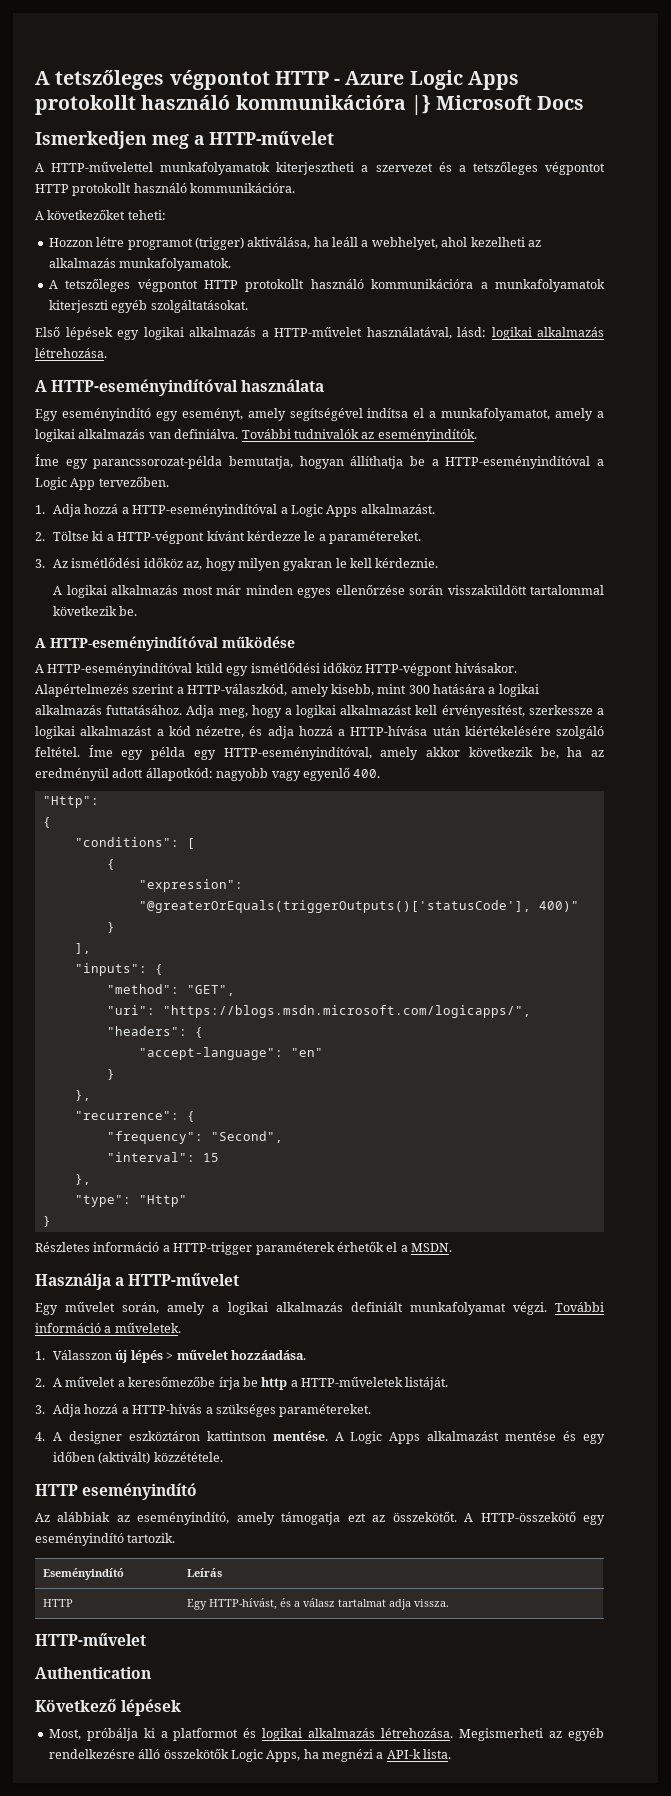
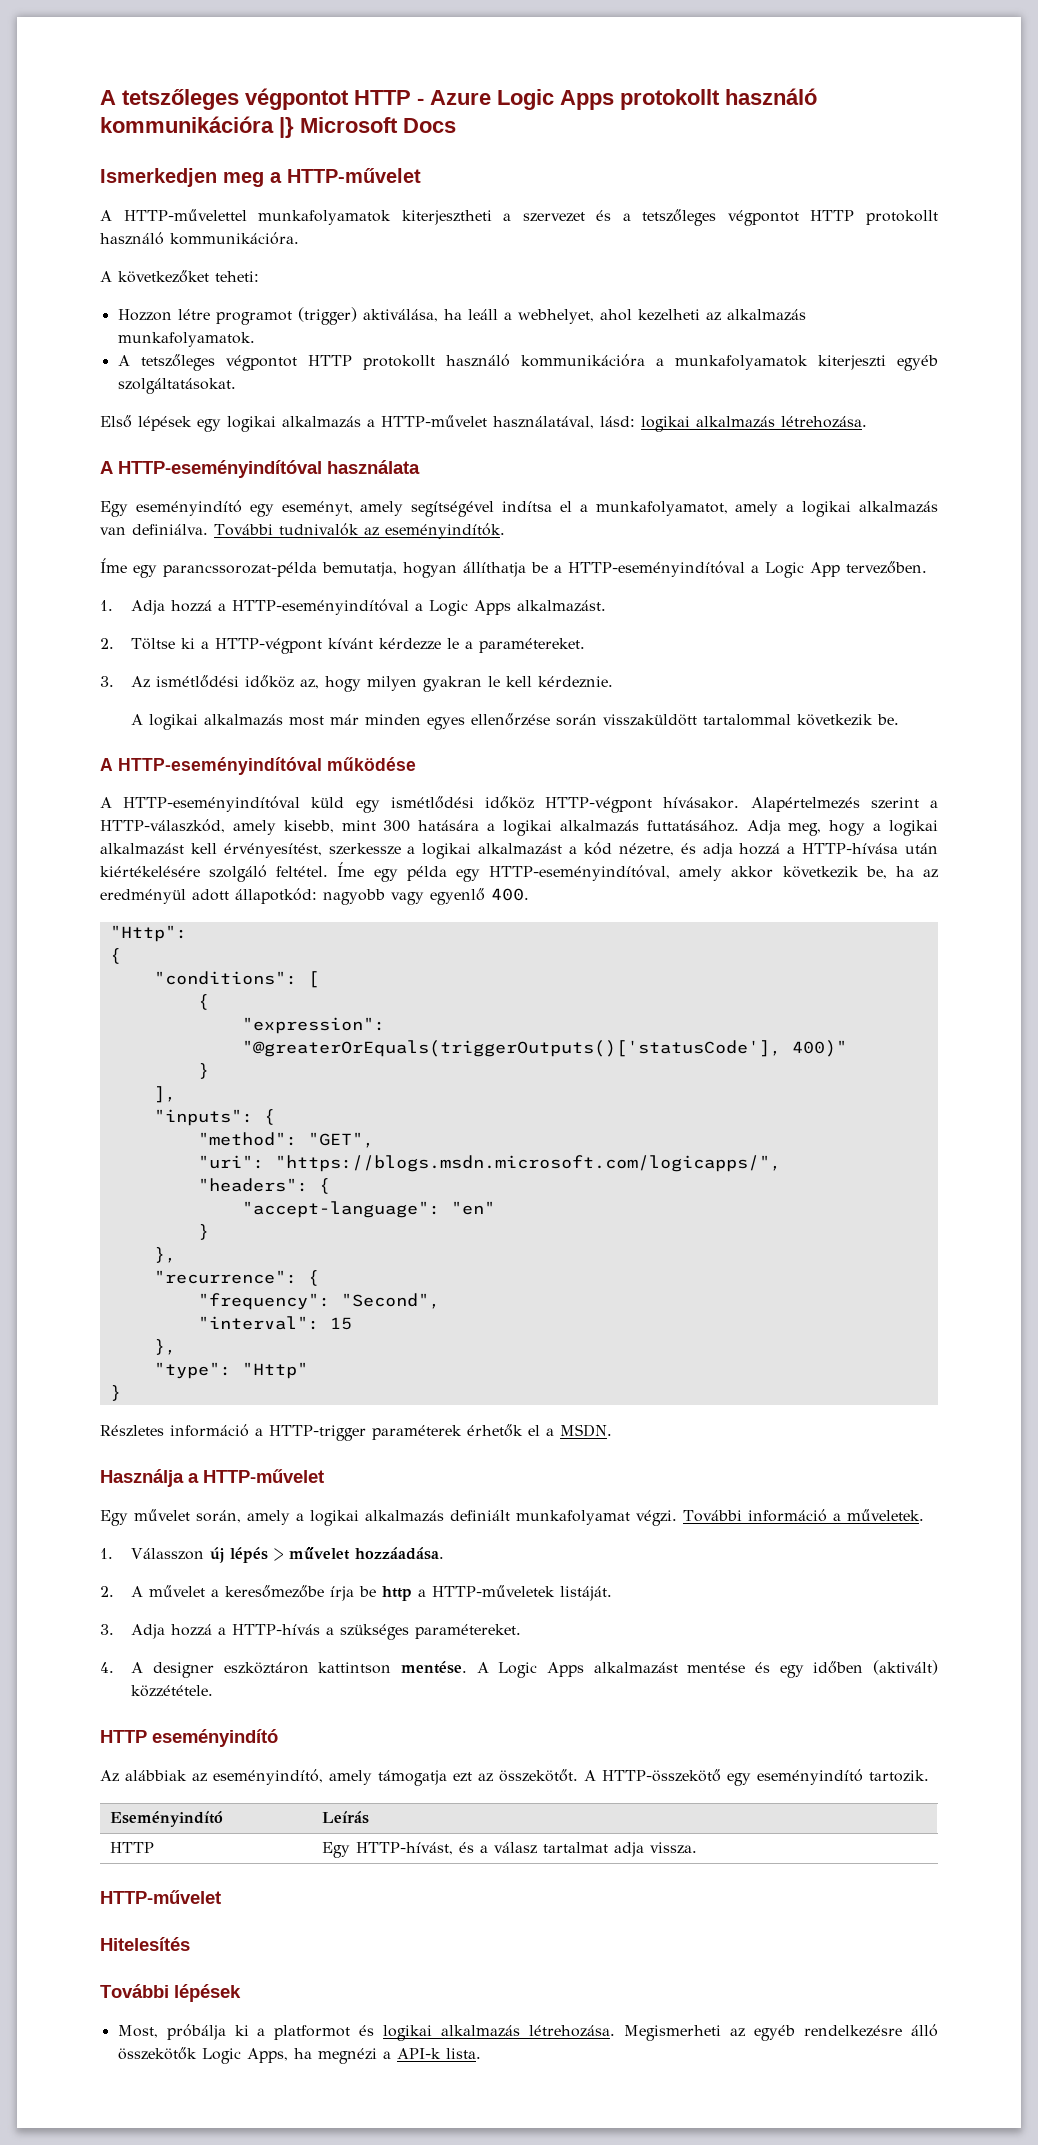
- Authentication
- Következő lépések
+ Hitelesítés
+ További lépések

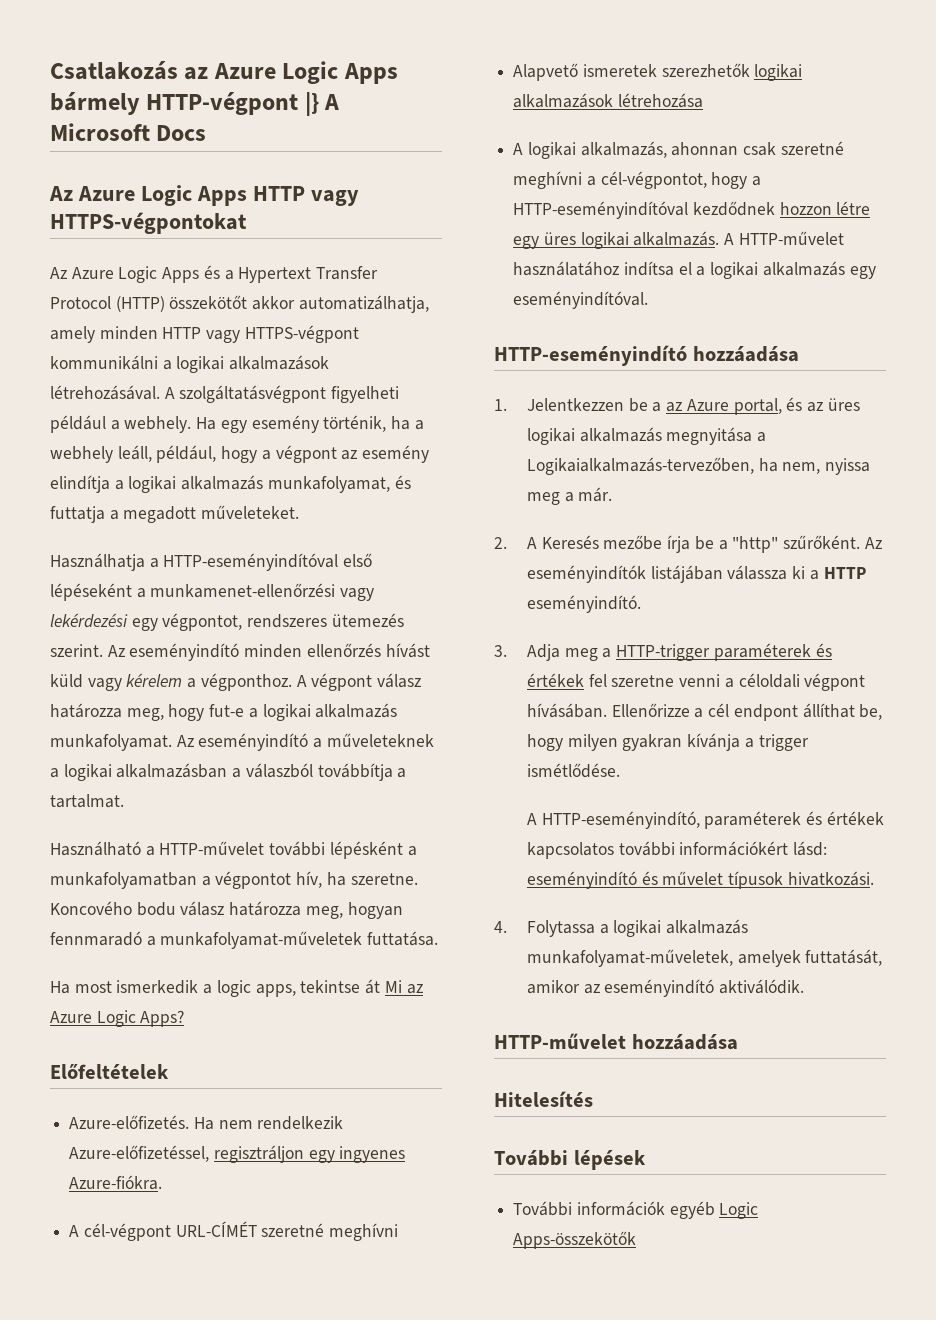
- A tetszőleges végpontot HTTP - Azure Logic Apps protokollt használó kommunikációra |} Microsoft Docs
- Ismerkedjen meg a HTTP-művelet
- A HTTP-művelettel munkafolyamatok kiterjesztheti a szervezet és a tetszőleges végpontot HTTP protokollt használó kommunikációra.
- A következőket teheti:
- Hozzon létre programot (trigger) aktiválása, ha leáll a webhelyet, ahol kezelheti az alkalmazás munkafolyamatok.
- A tetszőleges végpontot HTTP protokollt használó kommunikációra a munkafolyamatok kiterjeszti egyéb szolgáltatásokat.
- Első lépések egy logikai alkalmazás a HTTP-művelet használatával, lásd: logikai alkalmazás létrehozása.
- A HTTP-eseményindítóval használata
- Egy eseményindító egy eseményt, amely segítségével indítsa el a munkafolyamatot, amely a logikai alkalmazás van definiálva. További tudnivalók az eseményindítók.
- Íme egy parancssorozat-példa bemutatja, hogyan állíthatja be a HTTP-eseményindítóval a Logic App tervezőben.
- 1. Adja hozzá a HTTP-eseményindítóval a Logic Apps alkalmazást.
- 2. Töltse ki a HTTP-végpont kívánt kérdezze le a paramétereket.
- 3. Az ismétlődési időköz az, hogy milyen gyakran le kell kérdeznie.
- A logikai alkalmazás most már minden egyes ellenőrzése során visszaküldött tartalommal következik be.
- A HTTP-eseményindítóval működése
- A HTTP-eseményindítóval küld egy ismétlődési időköz HTTP-végpont hívásakor. Alapértelmezés szerint a HTTP-válaszkód, amely kisebb, mint 300 hatására a logikai alkalmazás futtatásához. Adja meg, hogy a logikai alkalmazást kell érvényesítést, szerkessze a logikai alkalmazást a kód nézetre, és adja hozzá a HTTP-hívása után kiértékelésére szolgáló feltétel. Íme egy példa egy HTTP-eseményindítóval, amely akkor következik be, ha az eredményül adott állapotkód: nagyobb vagy egyenlő 400.
- "Http":
- {
- "conditions": [
- {
- "expression": "@greaterOrEquals(triggerOutputs()['statusCode'], 400)"
- }
- ],
- "inputs": {
- "method": "GET",
- "uri": "https://blogs.msdn.microsoft.com/logicapps/",
- "headers": {
- "accept-language": "en"
- }
- },
- "recurrence": {
- "frequency": "Second",
- "interval": 15
- },
- "type": "Http"
- }
- Részletes információ a HTTP-trigger paraméterek érhetők el a MSDN.
- Használja a HTTP-művelet
- Egy művelet során, amely a logikai alkalmazás definiált munkafolyamat végzi. További információ a műveletek.
- 1. Válasszon új lépés > művelet hozzáadása.
- 2. A művelet a keresőmezőbe írja be http a HTTP-műveletek listáját.
- 3. Adja hozzá a HTTP-hívás a szükséges paramétereket.
- 4. A designer eszköztáron kattintson mentése. A Logic Apps alkalmazást mentése és egy időben (aktivált) közzététele.
- HTTP eseményindító
- Az alábbiak az eseményindító, amely támogatja ezt az összekötőt. A HTTP-összekötő egy eseményindító tartozik.
- Eseményindító | Leírás
- HTTP | Egy HTTP-hívást, és a válasz tartalmat adja vissza.
- HTTP-művelet
+ Csatlakozás az Azure Logic Apps bármely HTTP-végpont |} A Microsoft Docs
+ Az Azure Logic Apps HTTP vagy HTTPS-végpontokat
+ Az Azure Logic Apps és a Hypertext Transfer Protocol (HTTP) összekötőt akkor automatizálhatja, amely minden HTTP vagy HTTPS-végpont kommunikálni a logikai alkalmazások létrehozásával. A szolgáltatásvégpont figyelheti például a webhely. Ha egy esemény történik, ha a webhely leáll, például, hogy a végpont az esemény elindítja a logikai alkalmazás munkafolyamat, és futtatja a megadott műveleteket.
+ Használhatja a HTTP-eseményindítóval első lépéseként a munkamenet-ellenőrzési vagy lekérdezési egy végpontot, rendszeres ütemezés szerint. Az eseményindító minden ellenőrzés hívást küld vagy kérelem a végponthoz. A végpont válasz határozza meg, hogy fut-e a logikai alkalmazás munkafolyamat. Az eseményindító a műveleteknek a logikai alkalmazásban a válaszból továbbítja a tartalmat.
+ Használható a HTTP-művelet további lépésként a munkafolyamatban a végpontot hív, ha szeretne. Koncového bodu válasz határozza meg, hogyan fennmaradó a munkafolyamat-műveletek futtatása.
+ Ha most ismerkedik a logic apps, tekintse át Mi az Azure Logic Apps?
+ Előfeltételek
+ Azure-előfizetés. Ha nem rendelkezik Azure-előfizetéssel, regisztráljon egy ingyenes Azure-fiókra.
+ A cél-végpont URL-CÍMÉT szeretné meghívni
+ Alapvető ismeretek szerezhetők logikai alkalmazások létrehozása
+ A logikai alkalmazás, ahonnan csak szeretné meghívni a cél-végpontot, hogy a HTTP-eseményindítóval kezdődnek hozzon létre egy üres logikai alkalmazás. A HTTP-művelet használatához indítsa el a logikai alkalmazás egy eseményindítóval.
+ HTTP-eseményindító hozzáadása
+ 1. Jelentkezzen be a az Azure portal, és az üres logikai alkalmazás megnyitása a Logikaialkalmazás-tervezőben, ha nem, nyissa meg a már.
+ 2. A Keresés mezőbe írja be a "http" szűrőként. Az eseményindítók listájában válassza ki a HTTP eseményindító.
+ 3. Adja meg a HTTP-trigger paraméterek és értékek fel szeretne venni a céloldali végpont hívásában. Ellenőrizze a cél endpont állíthat be, hogy milyen gyakran kívánja a trigger ismétlődése.
+ A HTTP-eseményindító, paraméterek és értékek kapcsolatos további információkért lásd: eseményindító és művelet típusok hivatkozási.
+ 4. Folytassa a logikai alkalmazás munkafolyamat-műveletek, amelyek futtatását, amikor az eseményindító aktiválódik.
+ HTTP-művelet hozzáadása
- Most, próbálja ki a platformot és logikai alkalmazás létrehozása. Megismerheti az egyéb rendelkezésre álló összekötők Logic Apps, ha megnézi a API-k lista.
+ További információk egyéb Logic Apps-összekötők

